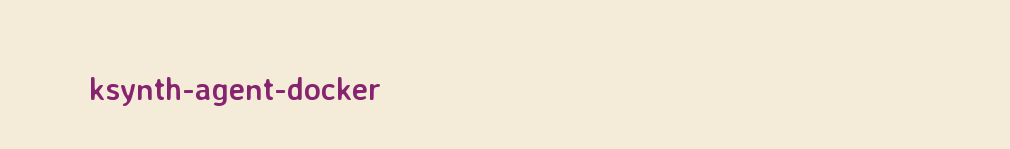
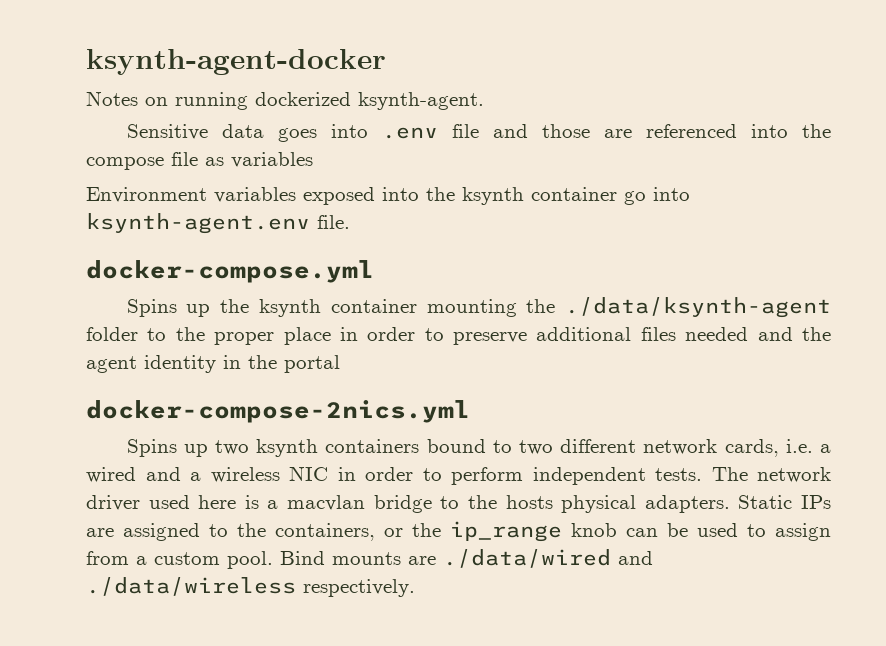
+ Notes on running dockerized ksynth-agent.
+ Sensitive data goes into .env file and those are referenced into the compose file as variables
+ Environment variables exposed into the ksynth container go into ksynth-agent.env file.
+ docker-compose.yml
+ Spins up the ksynth container mounting the ./data/ksynth-agent folder to the proper place in order to preserve additional files needed and the agent identity in the portal
+ docker-compose-2nics.yml
+ Spins up two ksynth containers bound to two different network cards, i.e. a wired and a wireless NIC in order to perform independent tests. The network driver used here is a macvlan bridge to the hosts physical adapters. Static IPs are assigned to the containers, or the ip_range knob can be used to assign from a custom pool. Bind mounts are ./data/wired and ./data/wireless respectively.

